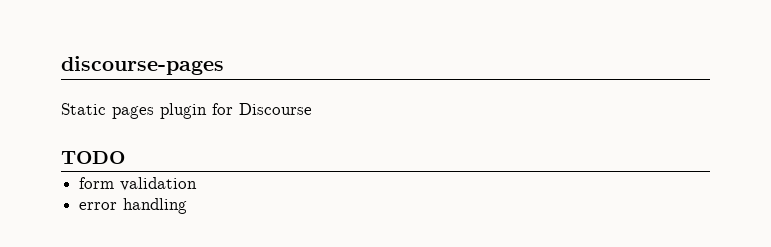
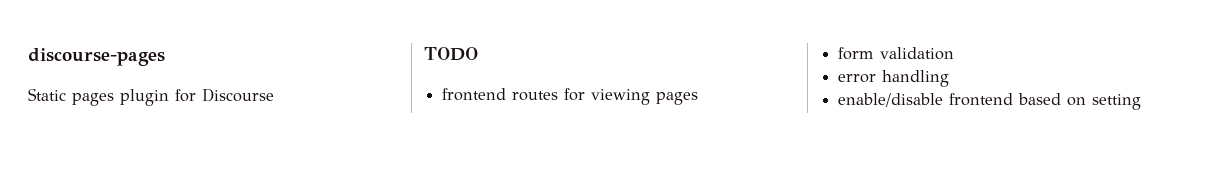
+ frontend routes for viewing pages
+ enable/disable frontend based on setting

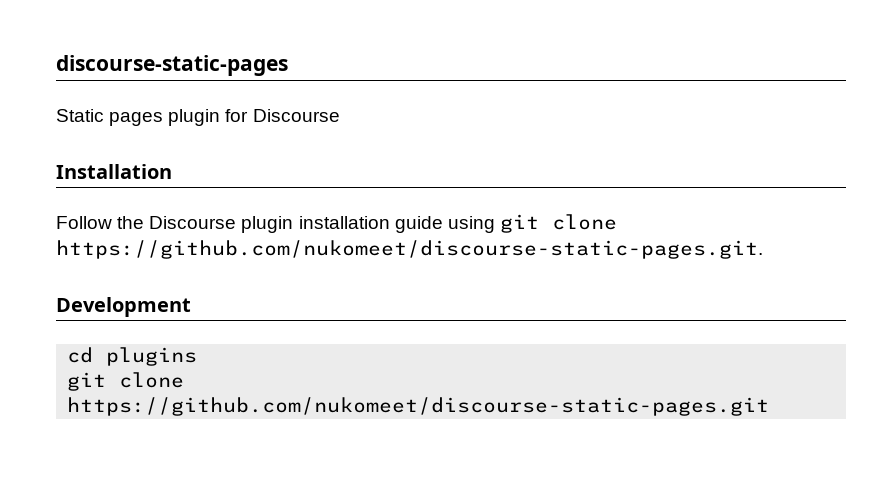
- discourse-pages
+ discourse-static-pages
- TODO
- frontend routes for viewing pages
- form validation
- error handling
- enable/disable frontend based on setting
+ Installation
+ Follow the Discourse plugin installation guide using git clone https://github.com/nukomeet/discourse-static-pages.git.
+ Development
+ cd plugins
+ git clone https://github.com/nukomeet/discourse-static-pages.git

